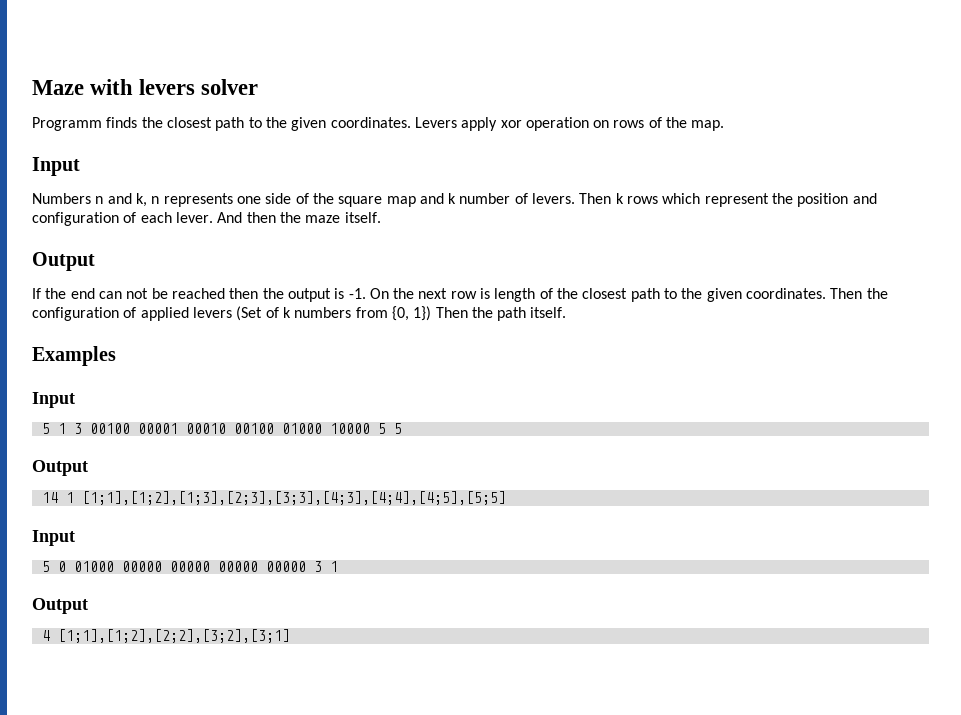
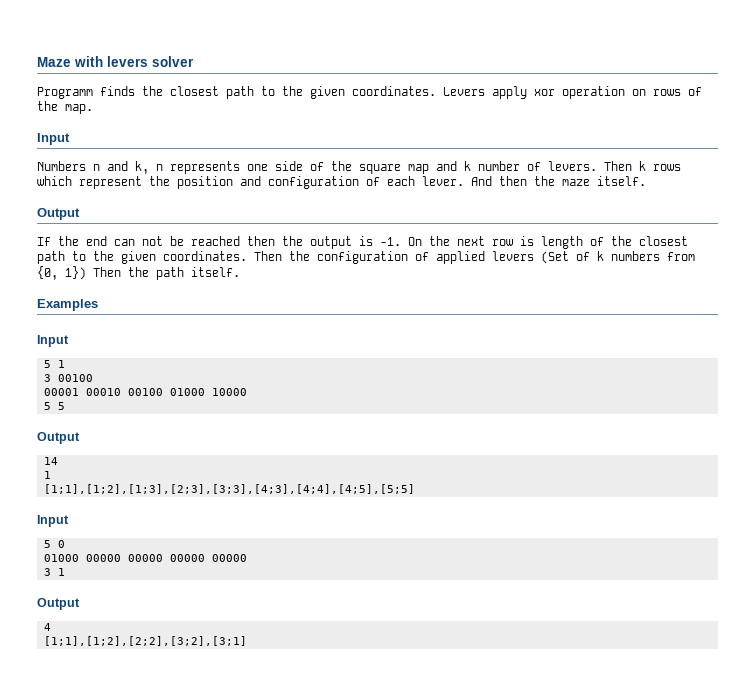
- 5 1 3 00100 00001 00010 00100 01000 10000 5 5
+ 5 1
+ 3 00100
+ 00001 00010 00100 01000 10000
+ 5 5
- 14 1 [1;1],[1;2],[1;3],[2;3],[3;3],[4;3],[4;4],[4;5],[5;5]
+ 14
+ 1
+ [1;1],[1;2],[1;3],[2;3],[3;3],[4;3],[4;4],[4;5],[5;5]
- 5 0 01000 00000 00000 00000 00000 3 1
+ 5 0
+ 01000 00000 00000 00000 00000
+ 3 1
- 4 [1;1],[1;2],[2;2],[3;2],[3;1]
+ 4
+ [1;1],[1;2],[2;2],[3;2],[3;1]

